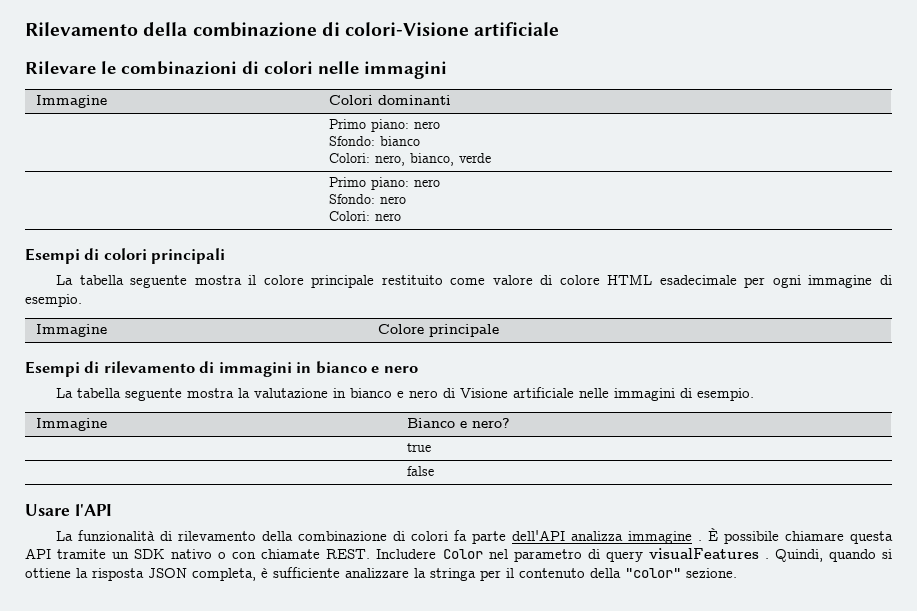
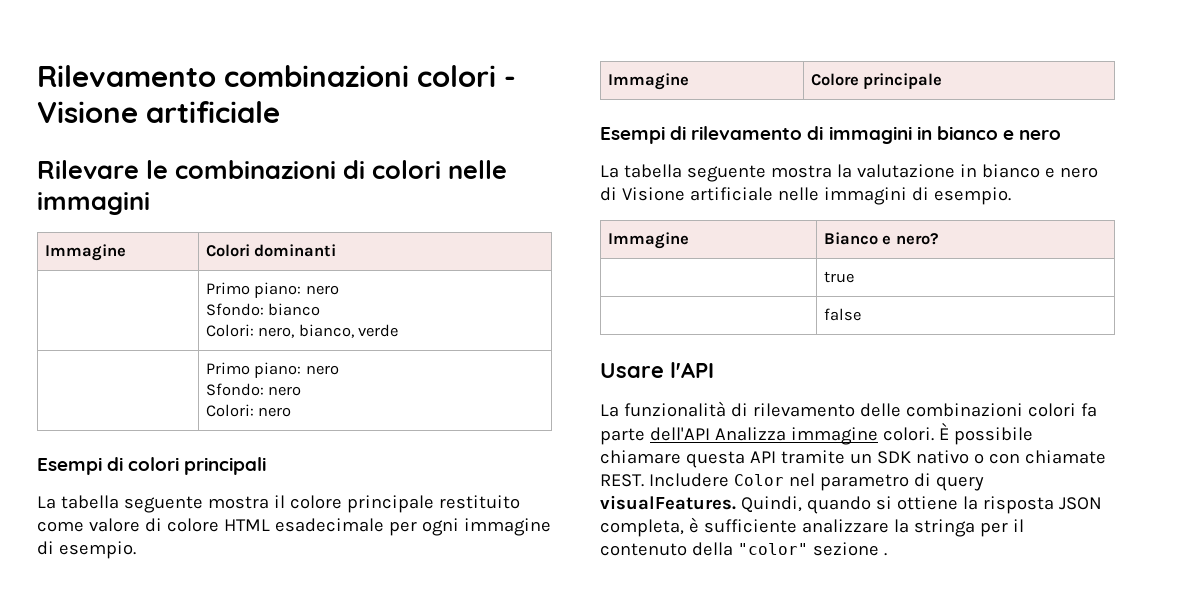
- Rilevamento della combinazione di colori-Visione artificiale
+ Rilevamento combinazioni colori - Visione artificiale
- La funzionalità di rilevamento della combinazione di colori fa parte dell'API analizza immagine .
+ La funzionalità di rilevamento delle combinazioni colori fa parte dell'API Analizza immagine colori.
- Includere Color nel parametro di query visualFeatures .
+ Includere Color nel parametro di query visualFeatures.
- Quindi, quando si ottiene la risposta JSON completa, è sufficiente analizzare la stringa per il contenuto della "color" sezione.
+ Quindi, quando si ottiene la risposta JSON completa, è sufficiente analizzare la stringa per il contenuto della "color" sezione .

